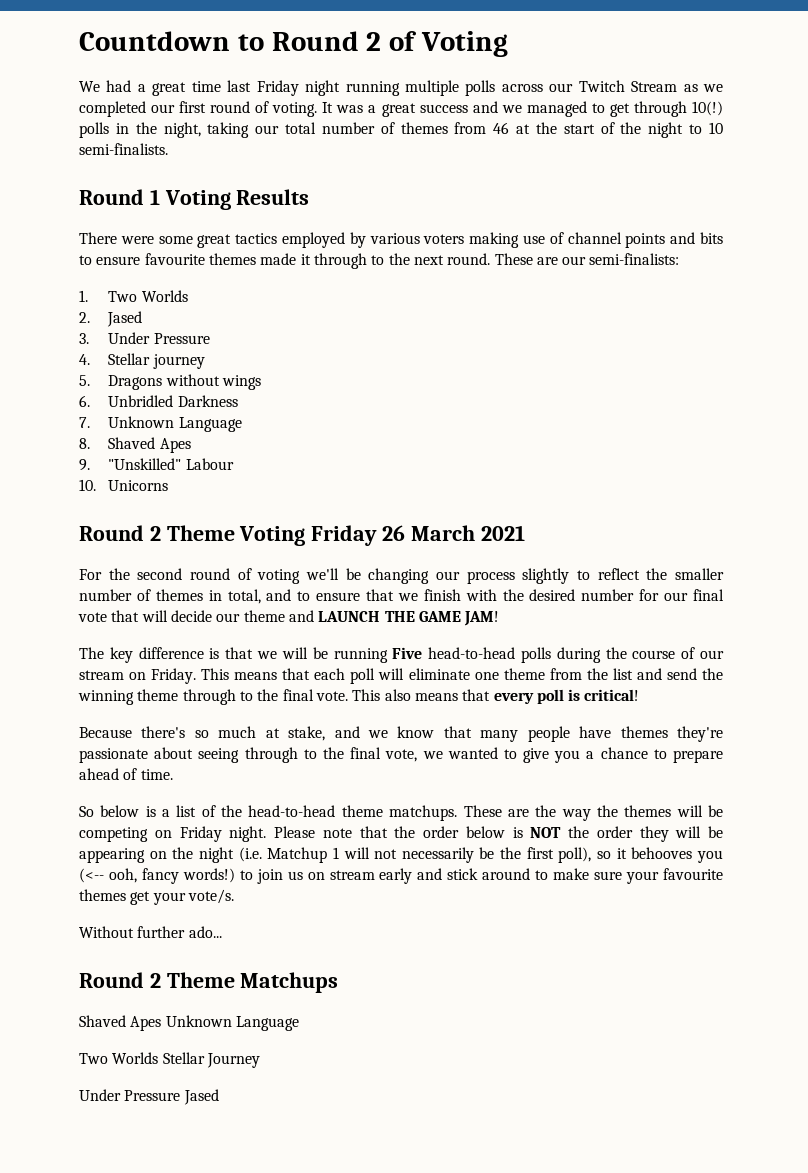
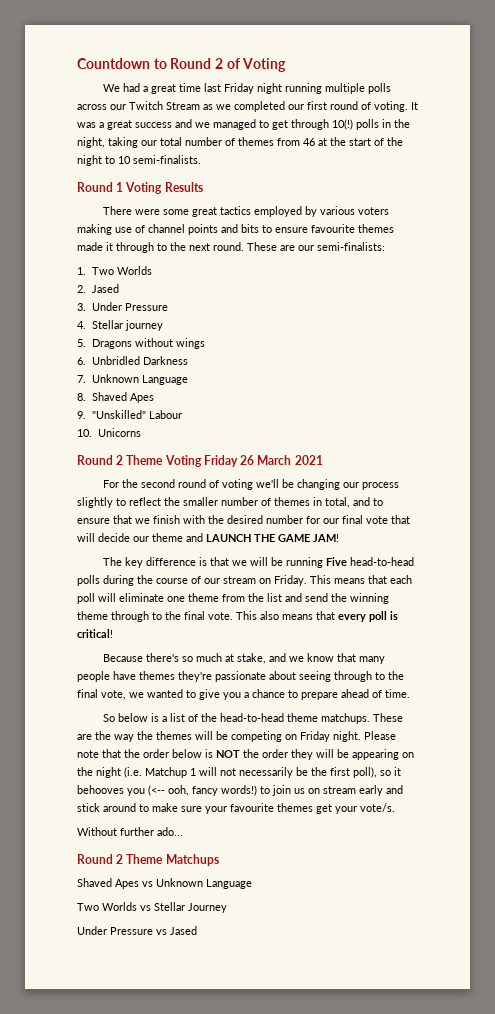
- Shaved Apes Unknown Language
+ Shaved Apes vs Unknown Language
- Two Worlds Stellar Journey
+ Two Worlds vs Stellar Journey
- Under Pressure Jased
+ Under Pressure vs Jased

